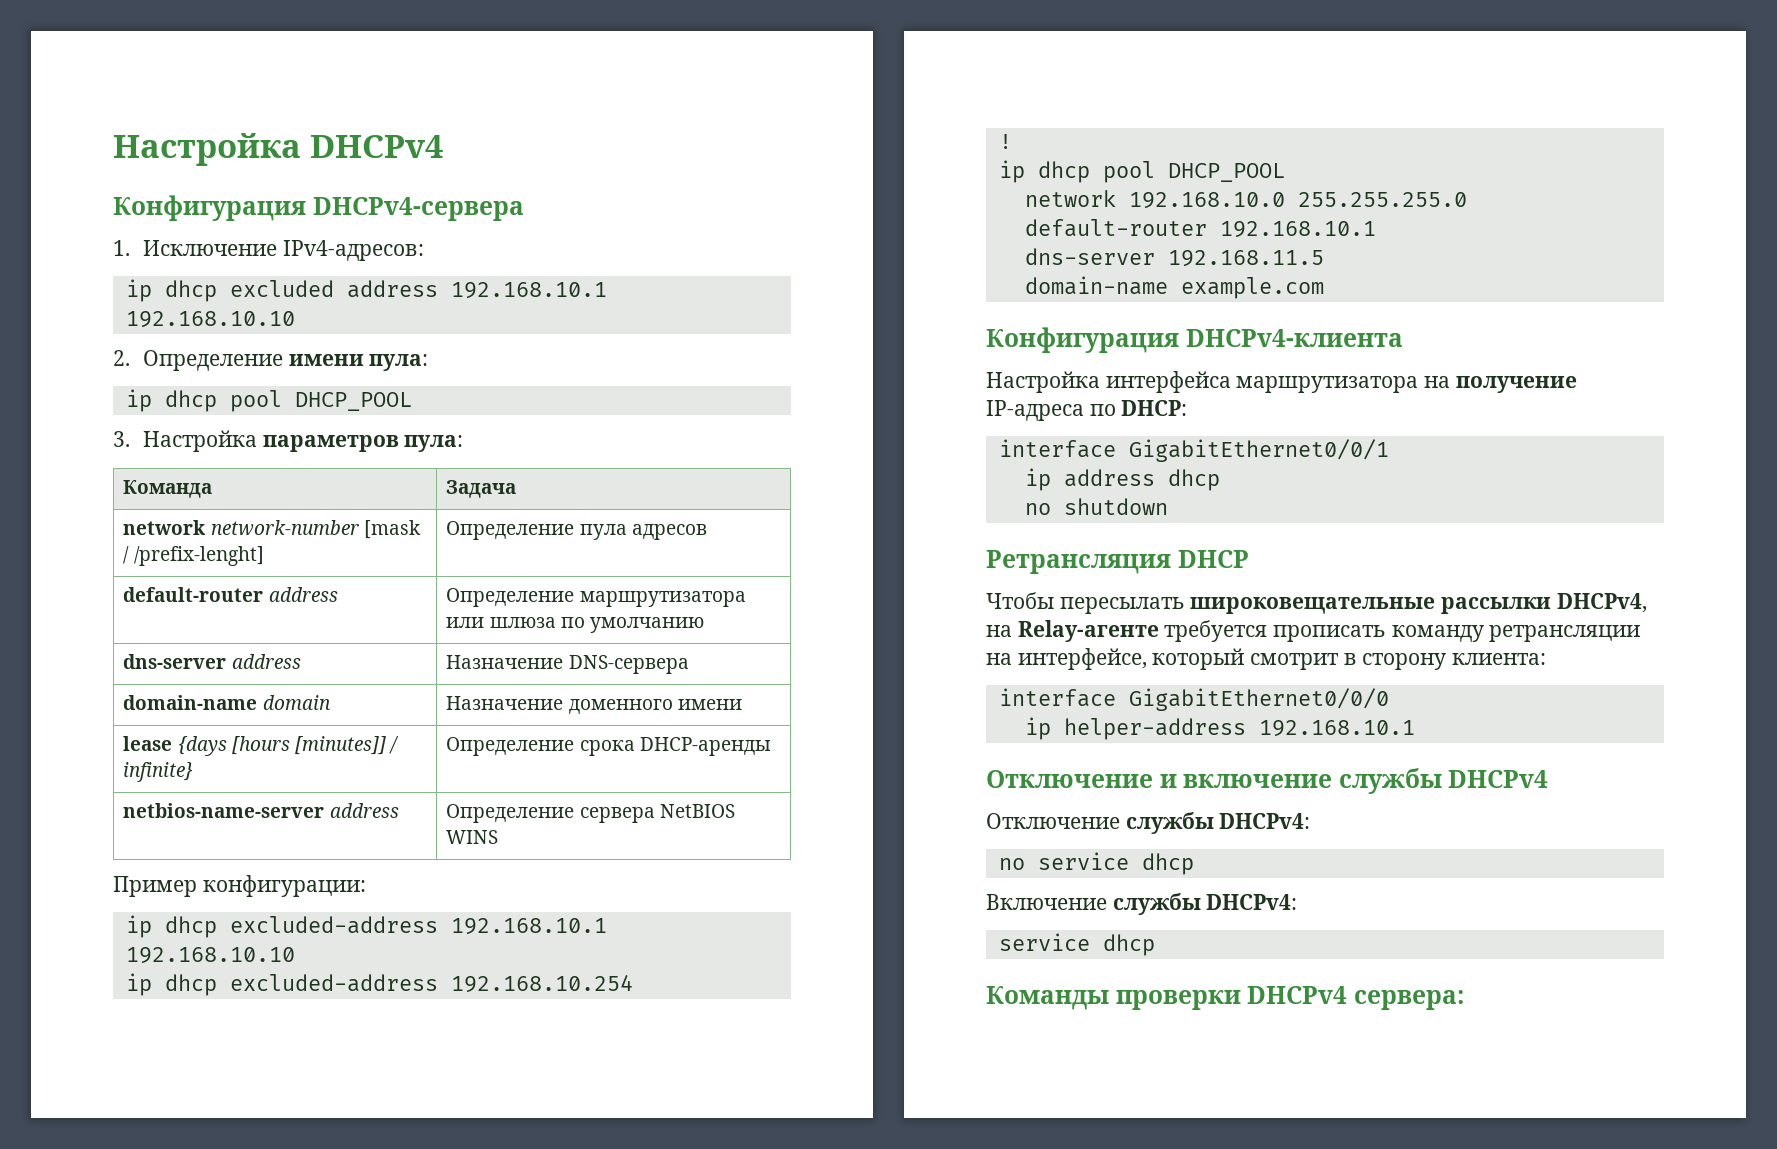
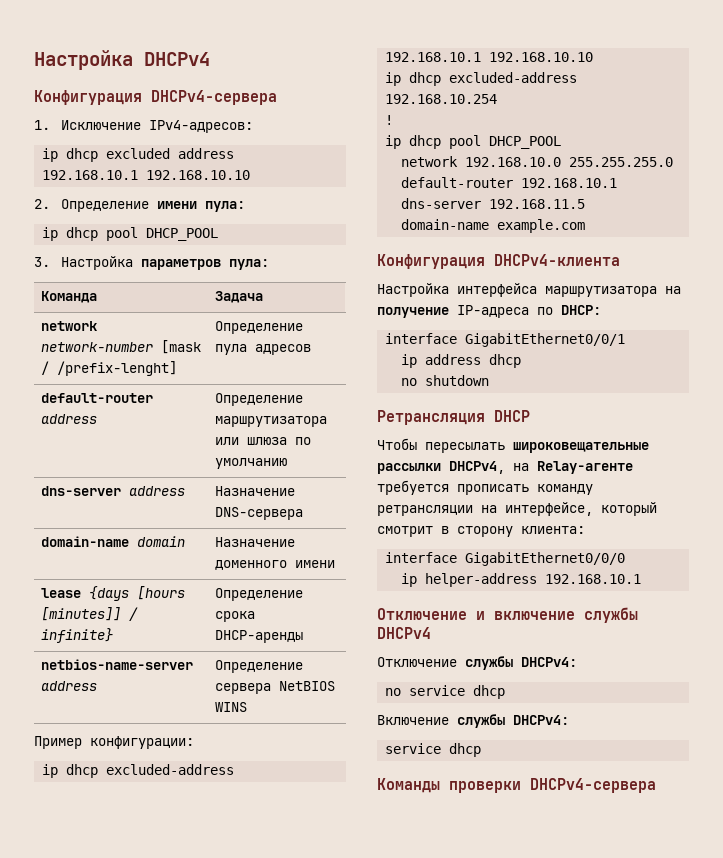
- Команды проверки DHCPv4 сервера:
+ Команды проверки DHCPv4-сервера

